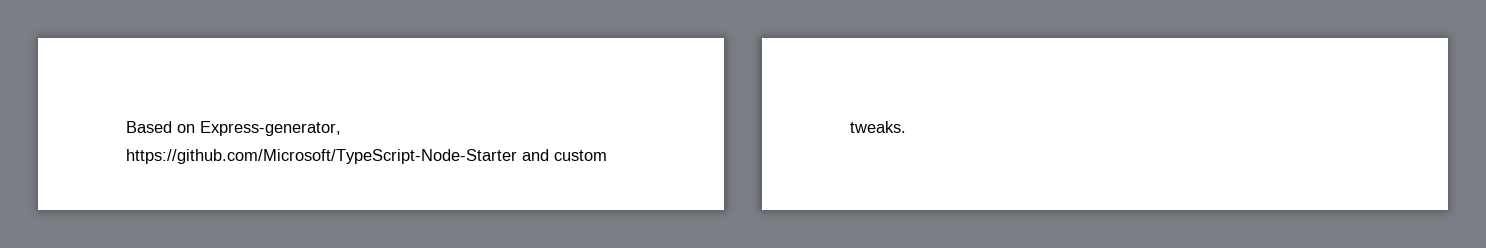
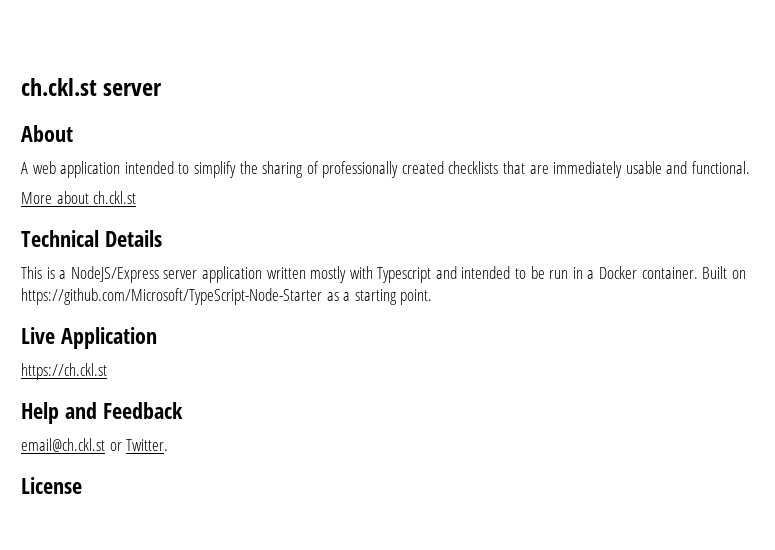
- Based on Express-generator, https://github.com/Microsoft/TypeScript-Node-Starter and custom tweaks.
+ ch.ckl.st server
+ About
+ A web application intended to simplify the sharing of professionally created checklists that are immediately usable and functional.
+ More about ch.ckl.st
+ Technical Details
+ This is a NodeJS/Express server application written mostly with Typescript and intended to be run in a Docker container. Built on https://github.com/Microsoft/TypeScript-Node-Starter as a starting point.
+ Live Application
+ https://ch.ckl.st
+ Help and Feedback
+ email@ch.ckl.st or Twitter.
+ License

